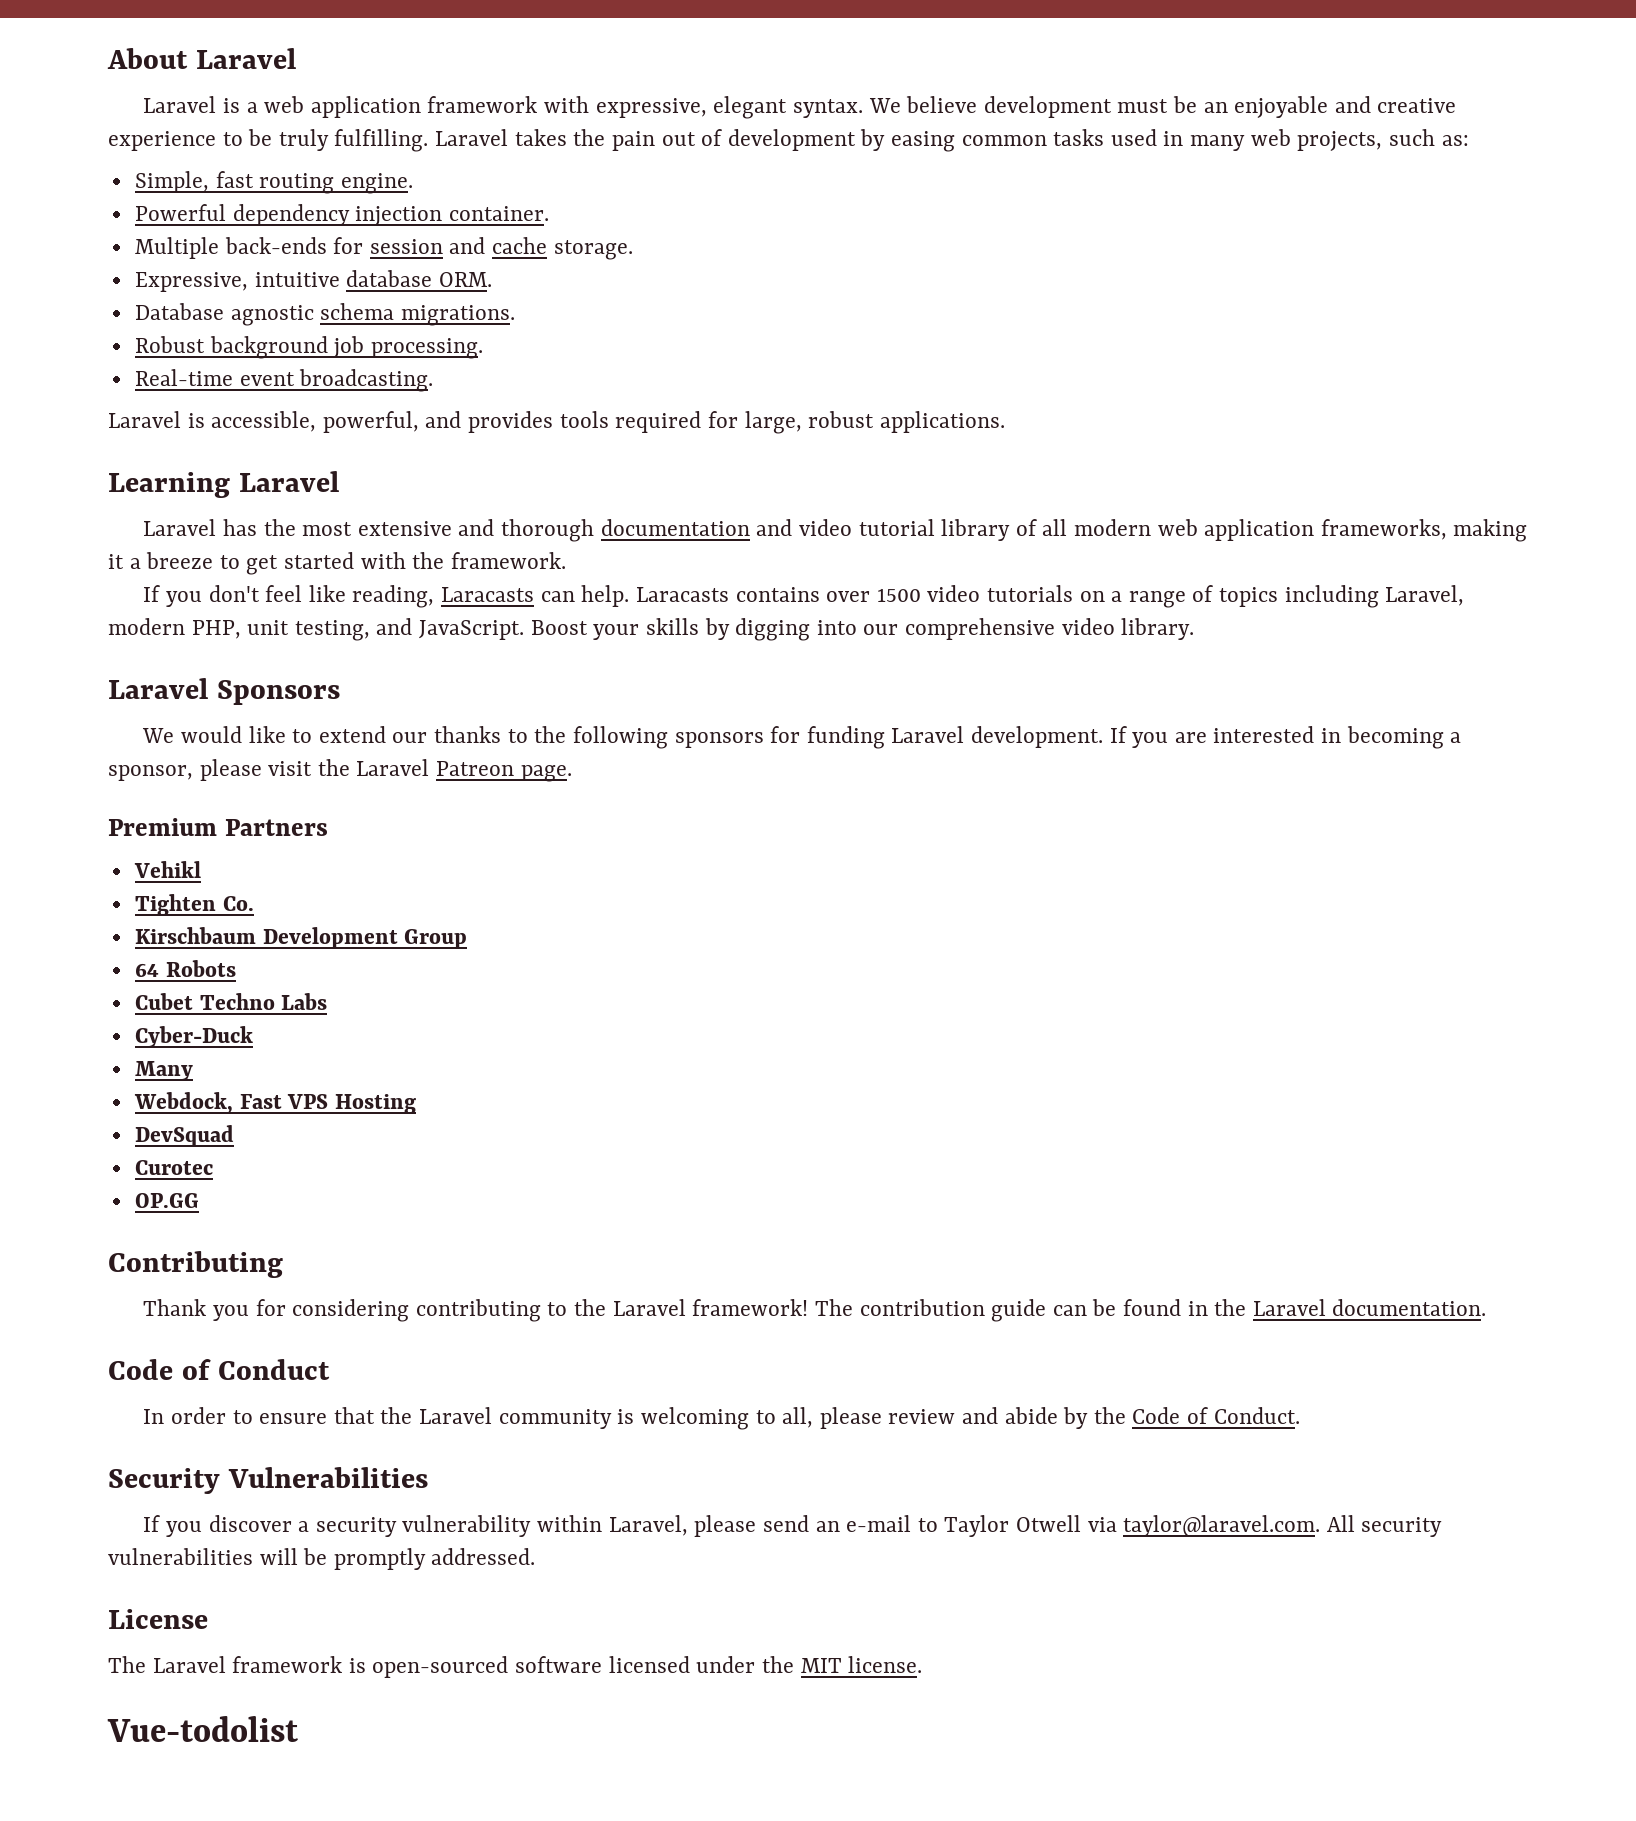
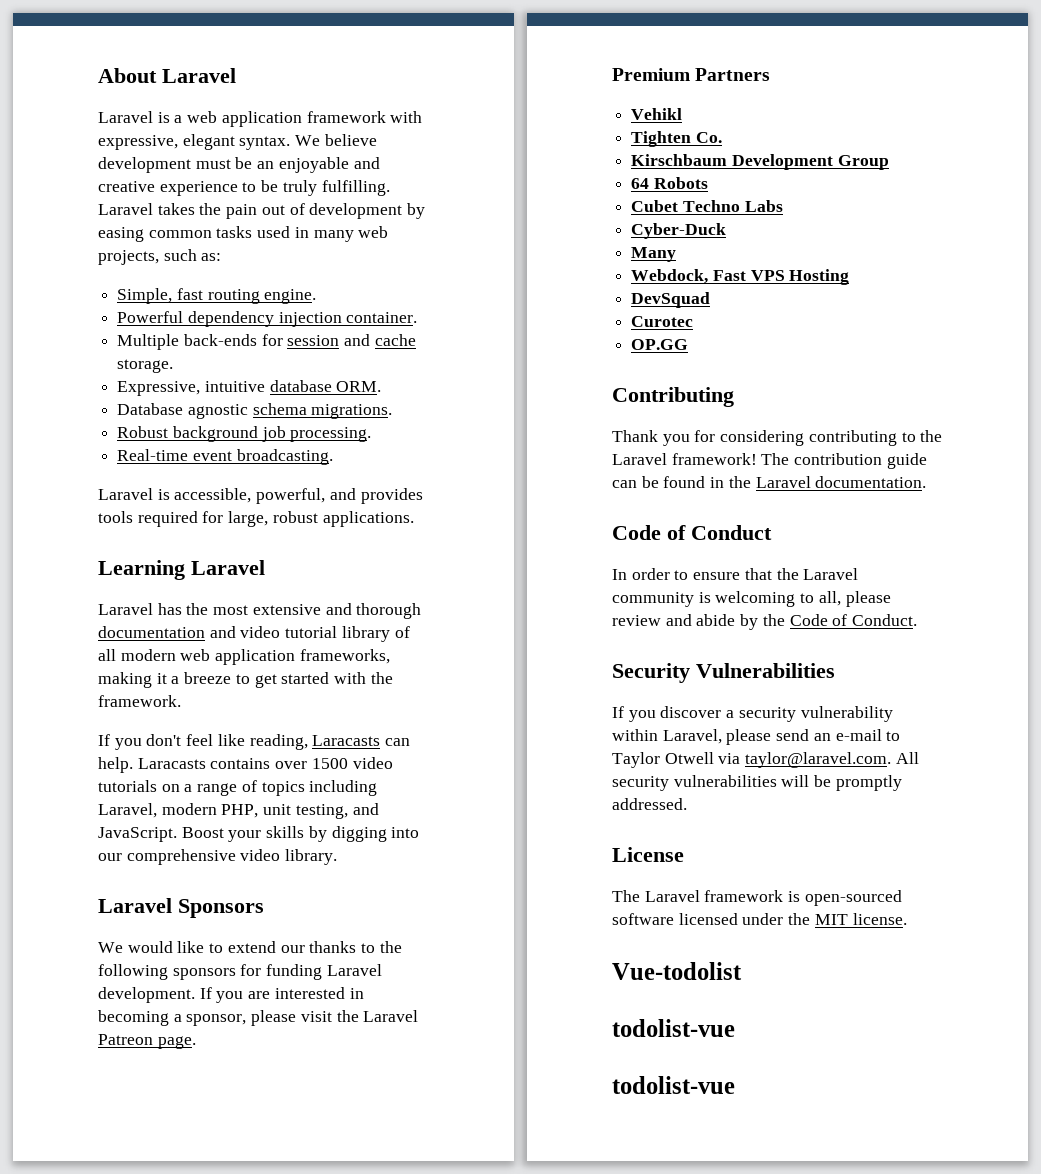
  Vue-todolist
+ todolist-vue
+ todolist-vue

